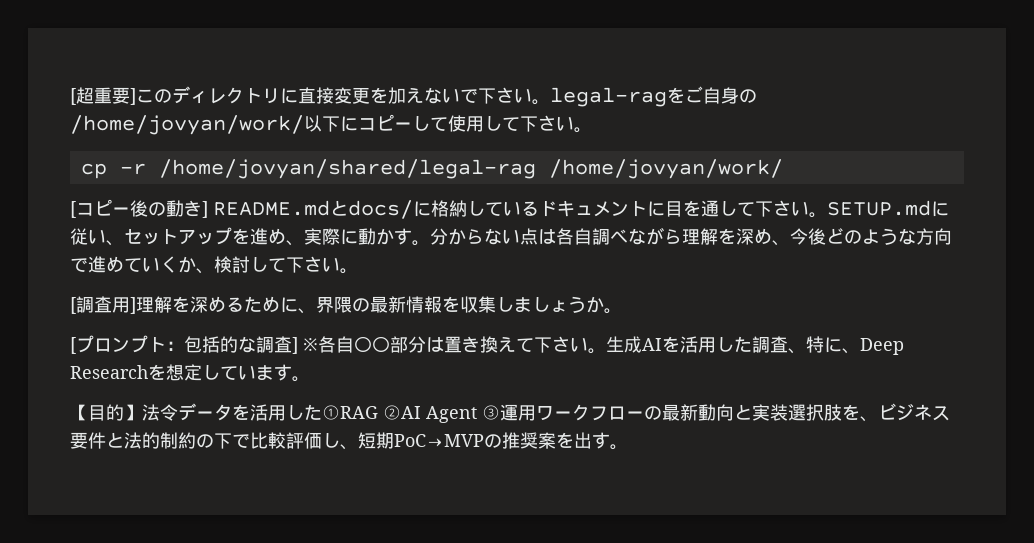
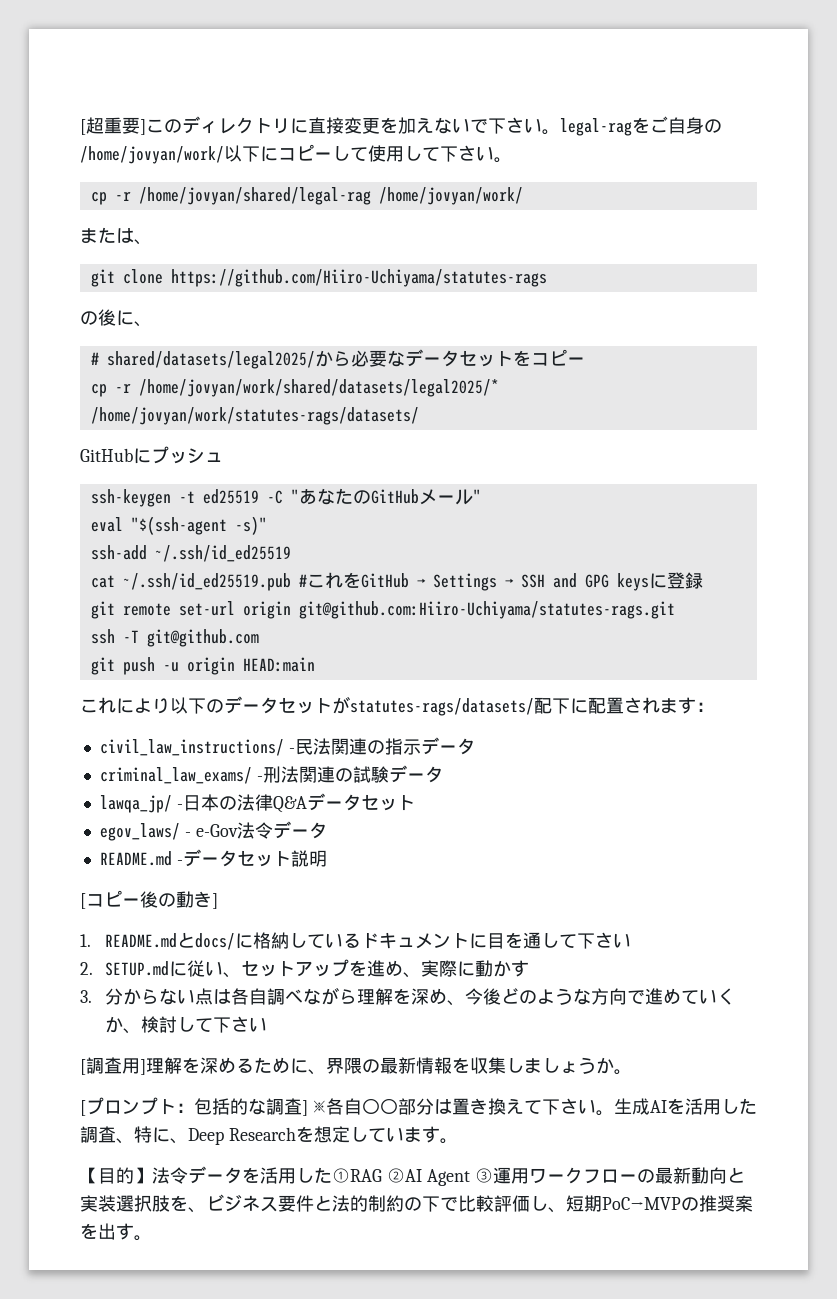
+ または、
+ git clone https://github.com/Hiiro-Uchiyama/statutes-rags
+ の後に、
+ # shared/datasets/legal2025/から必要なデータセットをコピー
+ cp -r /home/jovyan/work/shared/datasets/legal2025/* /home/jovyan/work/statutes-rags/datasets/
+ GitHubにプッシュ
+ ssh-keygen -t ed25519 -C "あなたのGitHubメール"
+ eval "$(ssh-agent -s)"
+ ssh-add ~/.ssh/id_ed25519
+ cat ~/.ssh/id_ed25519.pub #これをGitHub → Settings → SSH and GPG keysに登録
+ git remote set-url origin git@github.com:Hiiro-Uchiyama/statutes-rags.git
+ ssh -T git@github.com
+ git push -u origin HEAD:main
+ これにより以下のデータセットがstatutes-rags/datasets/配下に配置されます：
+ civil_law_instructions/ -民法関連の指示データ
+ criminal_law_exams/ -刑法関連の試験データ
+ lawqa_jp/ -日本の法律Q&Aデータセット
+ egov_laws/ - e-Gov法令データ
+ README.md -データセット説明
- [コピー後の動き] README.mdとdocs/に格納しているドキュメントに目を通して下さい。SETUP.mdに従い、セットアップを進め、実際に動かす。分からない点は各自調べながら理解を深め、今後どのような方向で進めていくか、検討して下さい。
+ [コピー後の動き]
+ 1. README.mdとdocs/に格納しているドキュメントに目を通して下さい
+ 2. SETUP.mdに従い、セットアップを進め、実際に動かす
+ 3.分からない点は各自調べながら理解を深め、今後どのような方向で進めていくか、検討して下さい

